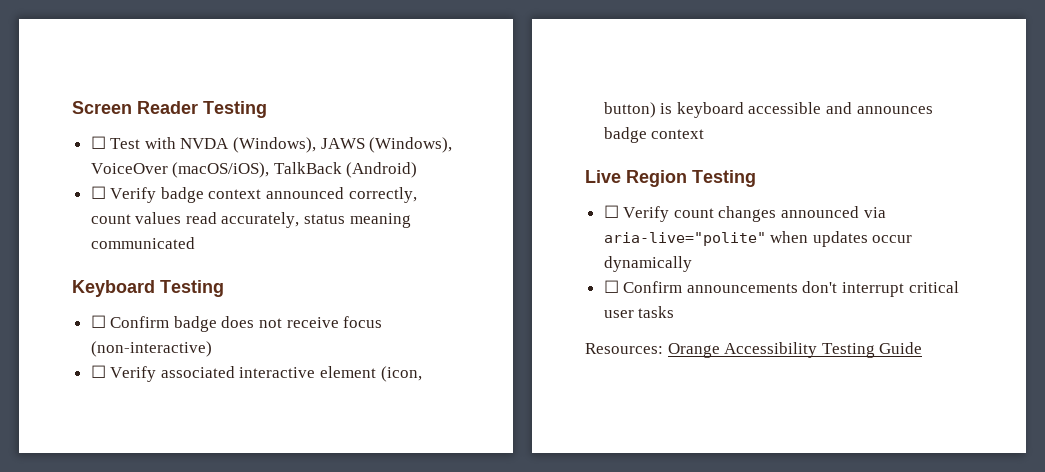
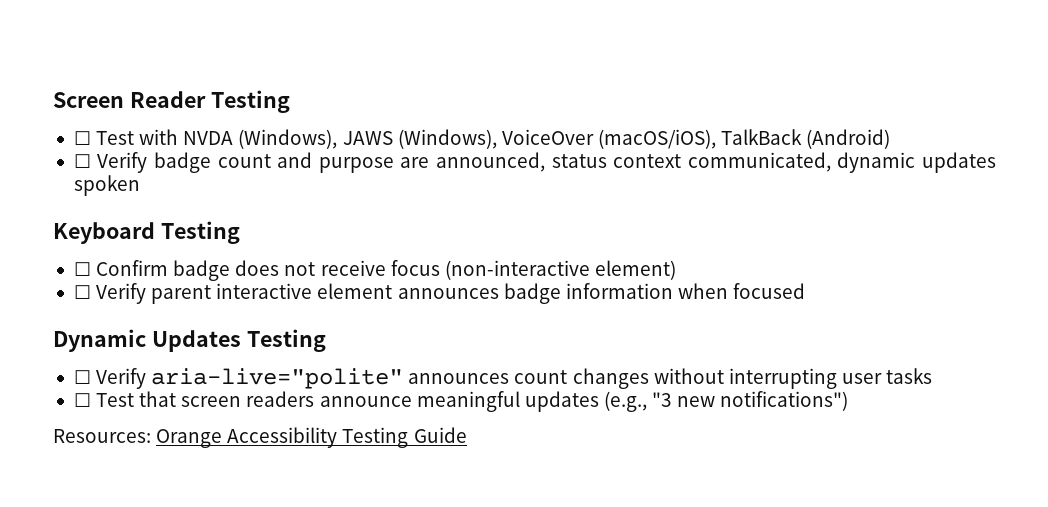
- ☐ Verify badge context announced correctly, count values read accurately, status meaning communicated
+ ☐ Verify badge count and purpose are announced, status context communicated, dynamic updates spoken
- ☐ Confirm badge does not receive focus (non-interactive)
- ☐ Verify associated interactive element (icon, button) is keyboard accessible and announces badge context
- Live Region Testing
- ☐ Verify count changes announced via aria-live="polite" when updates occur dynamically
- ☐ Confirm announcements don't interrupt critical user tasks
+ ☐ Confirm badge does not receive focus (non-interactive element)
+ ☐ Verify parent interactive element announces badge information when focused
+ Dynamic Updates Testing
+ ☐ Verify aria-live="polite" announces count changes without interrupting user tasks
+ ☐ Test that screen readers announce meaningful updates (e.g., "3 new notifications")

